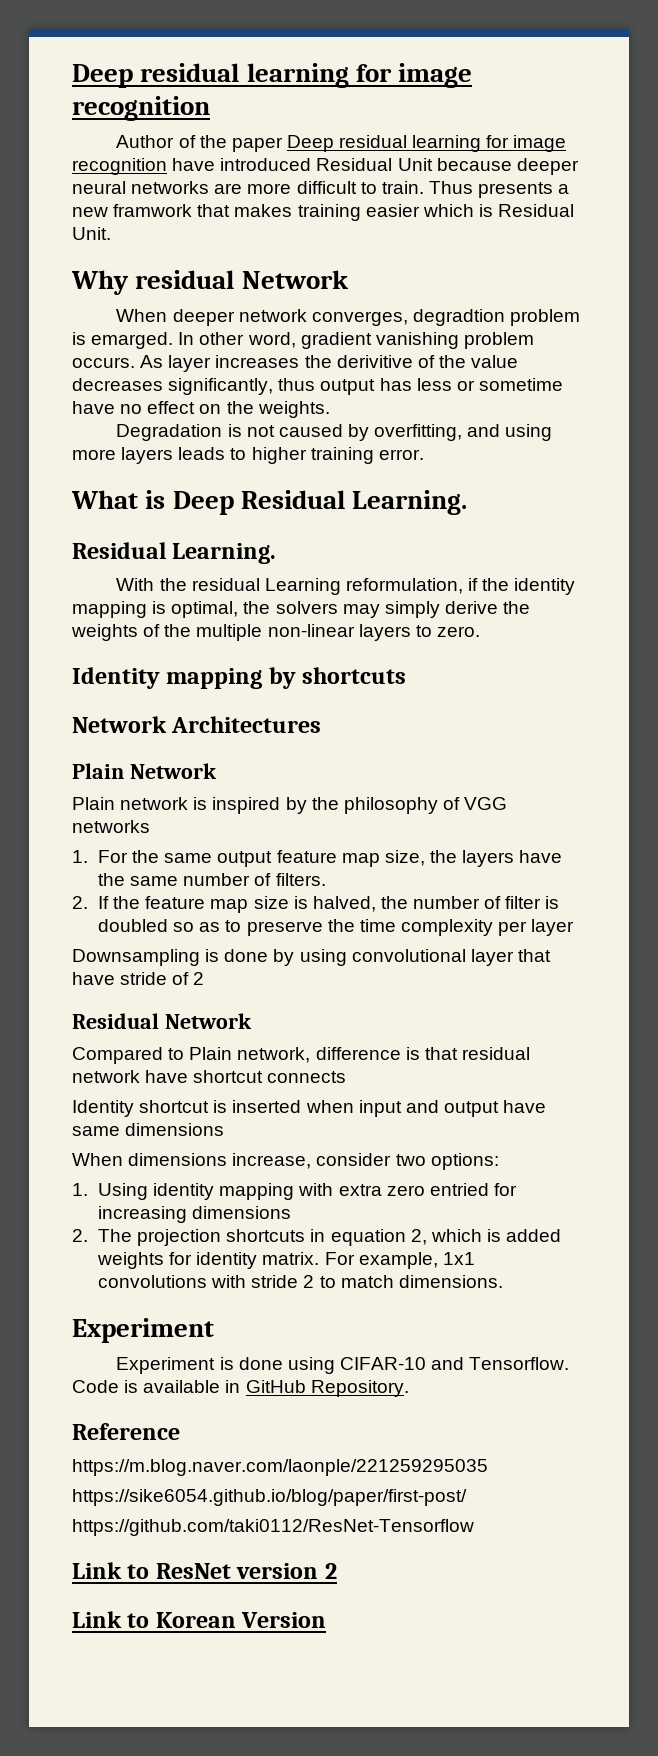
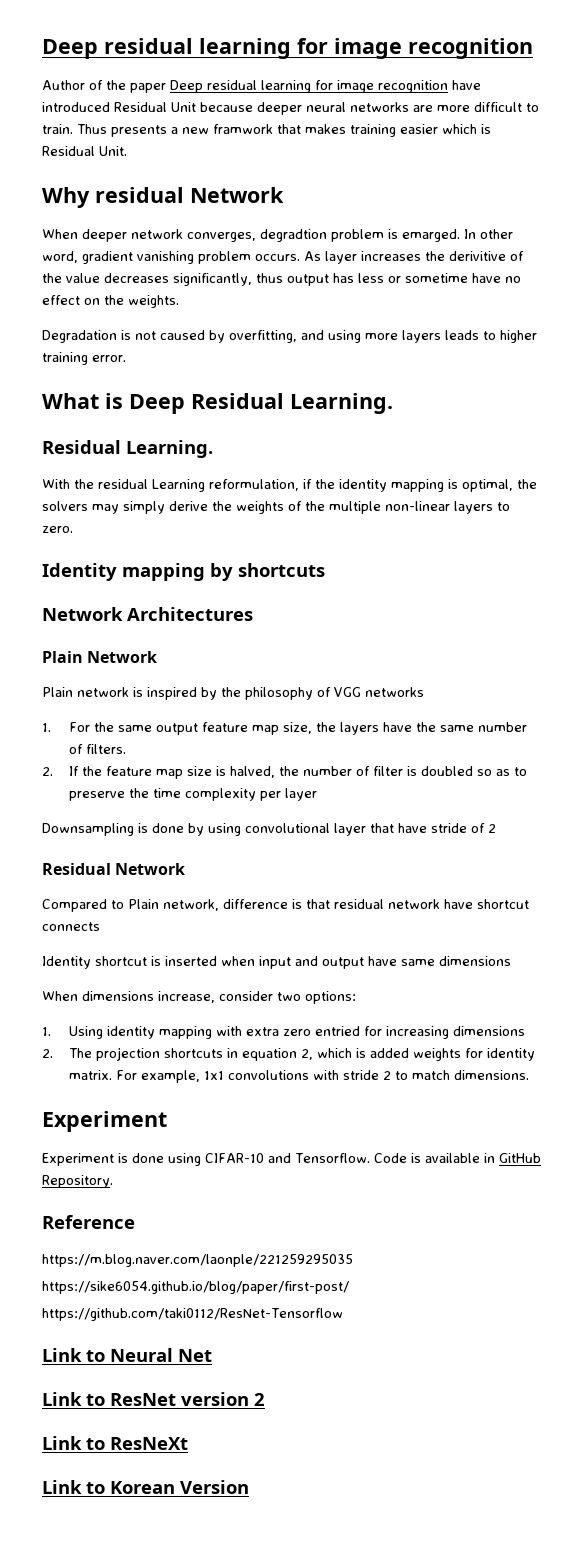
+ Link to Neural Net
+ Link to ResNeXt

